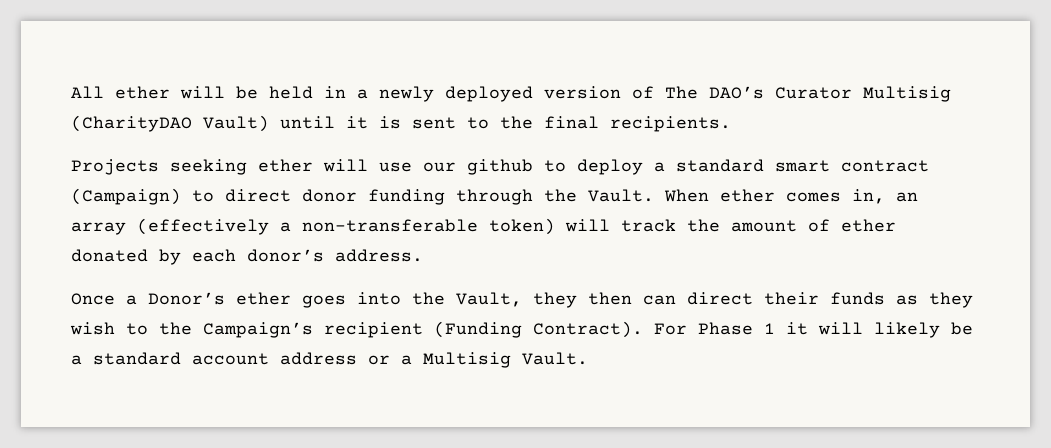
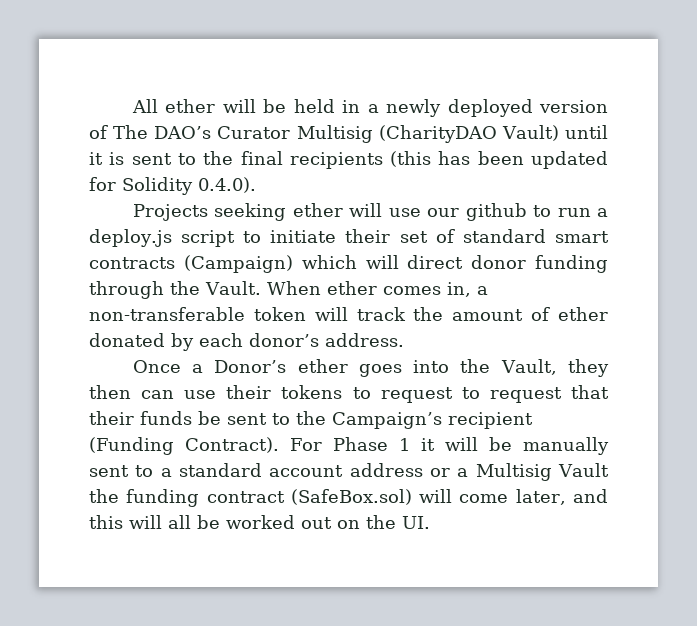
- All ether will be held in a newly deployed version of The DAO’s Curator Multisig (CharityDAO Vault) until it is sent to the final recipients.
+ All ether will be held in a newly deployed version of The DAO’s Curator Multisig (CharityDAO Vault) until it is sent to the final recipients (this has been updated for Solidity 0.4.0).
- Projects seeking ether will use our github to deploy a standard smart contract (Campaign) to direct donor funding through the Vault.
+ Projects seeking ether will use our github to run a deploy.js script to initiate their set of standard smart contracts (Campaign) which will direct donor funding through the Vault.
- When ether comes in, an array (effectively a non-transferable token) will track the amount of ether donated by each donor’s address.
+ When ether comes in, a non-transferable token will track the amount of ether donated by each donor’s address.
- Once a Donor’s ether goes into the Vault, they then can direct their funds as they wish to the Campaign’s recipient (Funding Contract).
+ Once a Donor’s ether goes into the Vault, they then can use their tokens to request to request that their funds be sent to the Campaign’s recipient (Funding Contract).
- For Phase 1 it will likely be a standard account address or a Multisig Vault.
+ For Phase 1 it will be manually sent to a standard account address or a Multisig Vault the funding contract (SafeBox.sol) will come later, and this will all be worked out on the UI.

